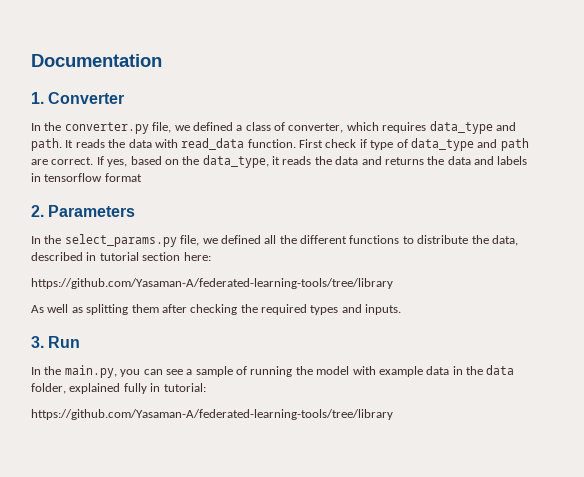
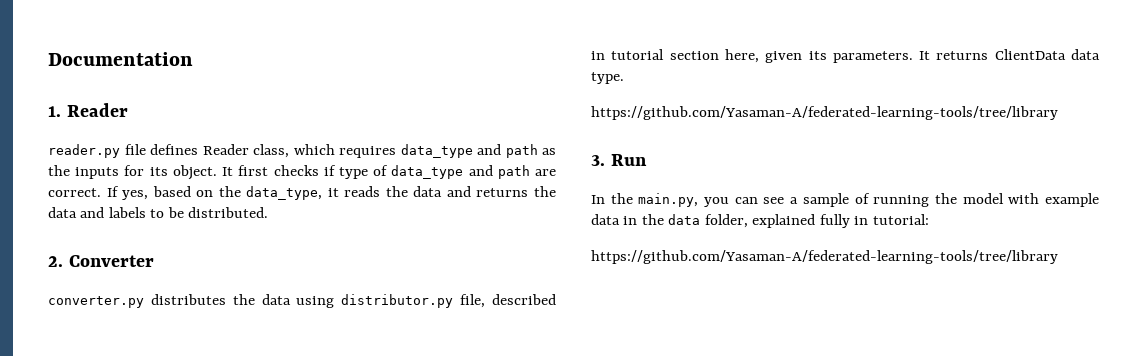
- 1. Converter
- In the converter.py file, we defined a class of converter, which requires data_type and path. It reads the data with read_data function. First check if type of data_type and path are correct.
+ 1. Reader
+ reader.py file defines Reader class, which requires data_type and path as the inputs for its object. It first checks if type of data_type and path are correct.
- If yes, based on the data_type, it reads the data and returns the data and labels in tensorflow format
- 2. Parameters
- In the select_params.py file, we defined all the different functions to distribute the data, described in tutorial section here:
+ If yes, based on the data_type, it reads the data and returns the data and labels to be distributed.
+ 2. Converter
+ converter.py distributes the data using distributor.py file, described in tutorial section here, given its parameters. It returns ClientData data type.
  https://github.com/Yasaman-A/federated-learning-tools/tree/library
- As well as splitting them after checking the required types and inputs.

